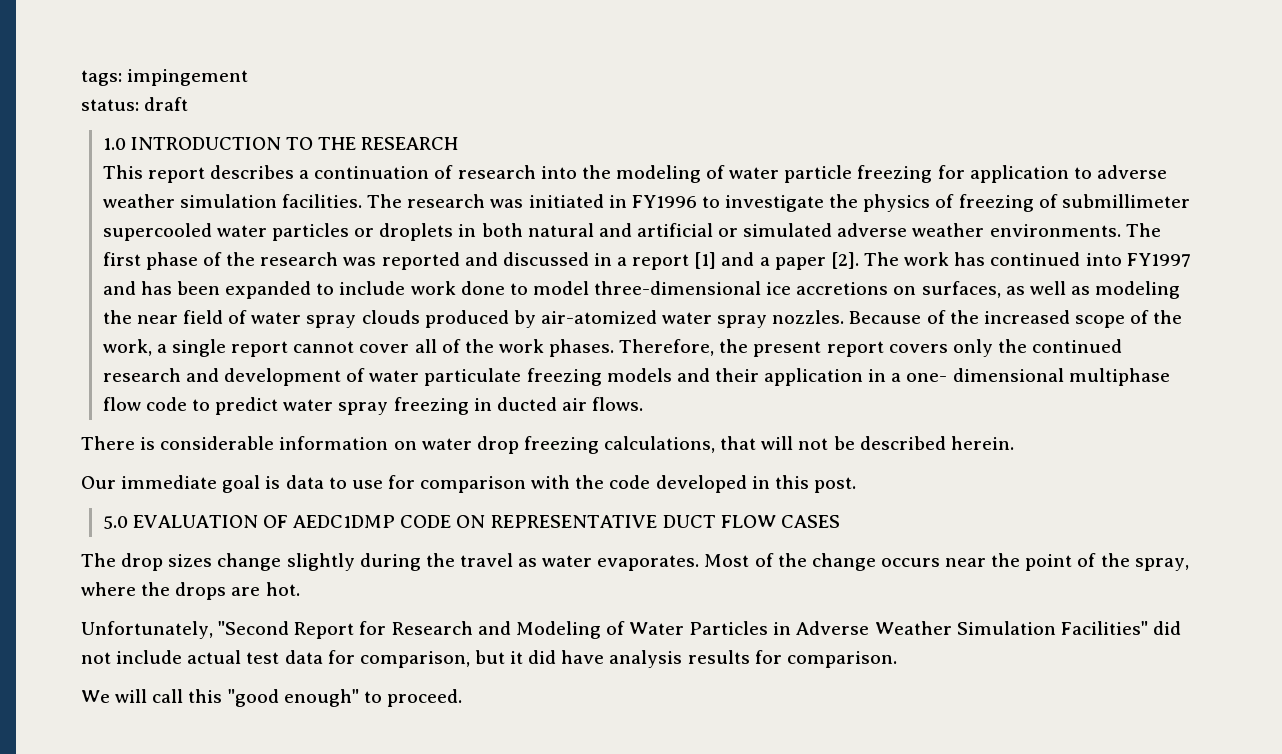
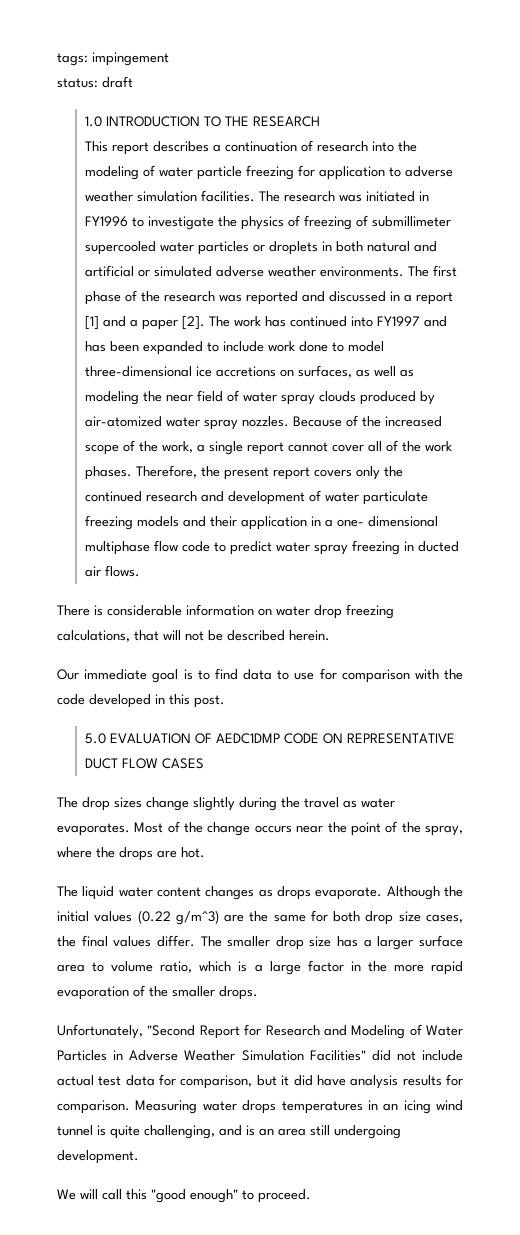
- Our immediate goal is data to use for comparison with the code developed in this post.
+ Our immediate goal is to find data to use for comparison with the code developed in this post.
+ The liquid water content changes as drops evaporate. Although the initial values (0.22 g/m^3) are the same for both drop size cases, the final values differ. The smaller drop size has a larger surface area to volume ratio, which is a large factor in the more rapid evaporation of the smaller drops.
+ Measuring water drops temperatures in an icing wind tunnel is quite challenging, and is an area still undergoing development.

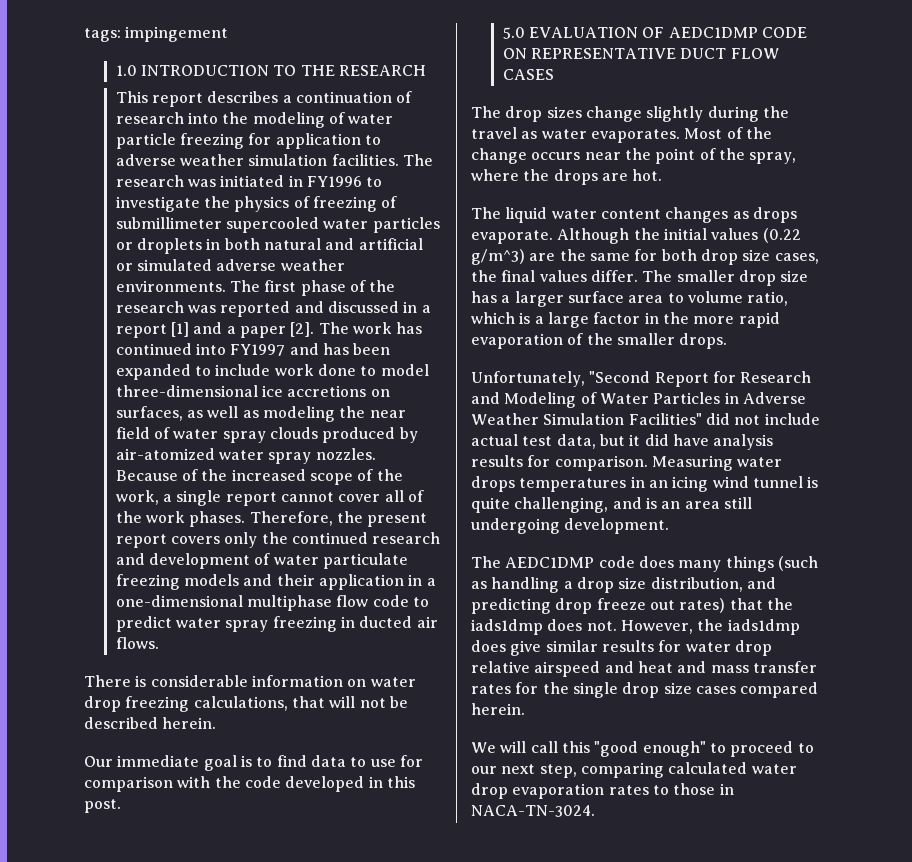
- status: draft
- Therefore, the present report covers only the continued research and development of water particulate freezing models and their application in a one- dimensional multiphase flow code to predict water spray freezing in ducted air flows.
+ Therefore, the present report covers only the continued research and development of water particulate freezing models and their application in a one-dimensional multiphase flow code to predict water spray freezing in ducted air flows.
- Unfortunately, "Second Report for Research and Modeling of Water Particles in Adverse Weather Simulation Facilities" did not include actual test data for comparison, but it did have analysis results for comparison.
+ Unfortunately, "Second Report for Research and Modeling of Water Particles in Adverse Weather Simulation Facilities" did not include actual test data, but it did have analysis results for comparison.
+ The AEDC1DMP code does many things (such as handling a drop size distribution, and predicting drop freeze out rates) that the iads1dmp does not. However, the iads1dmp does give similar results for water drop relative airspeed and heat and mass transfer rates for the single drop size cases compared herein.
- We will call this "good enough" to proceed.
+ We will call this "good enough" to proceed to our next step, comparing calculated water drop evaporation rates to those in NACA-TN-3024.

